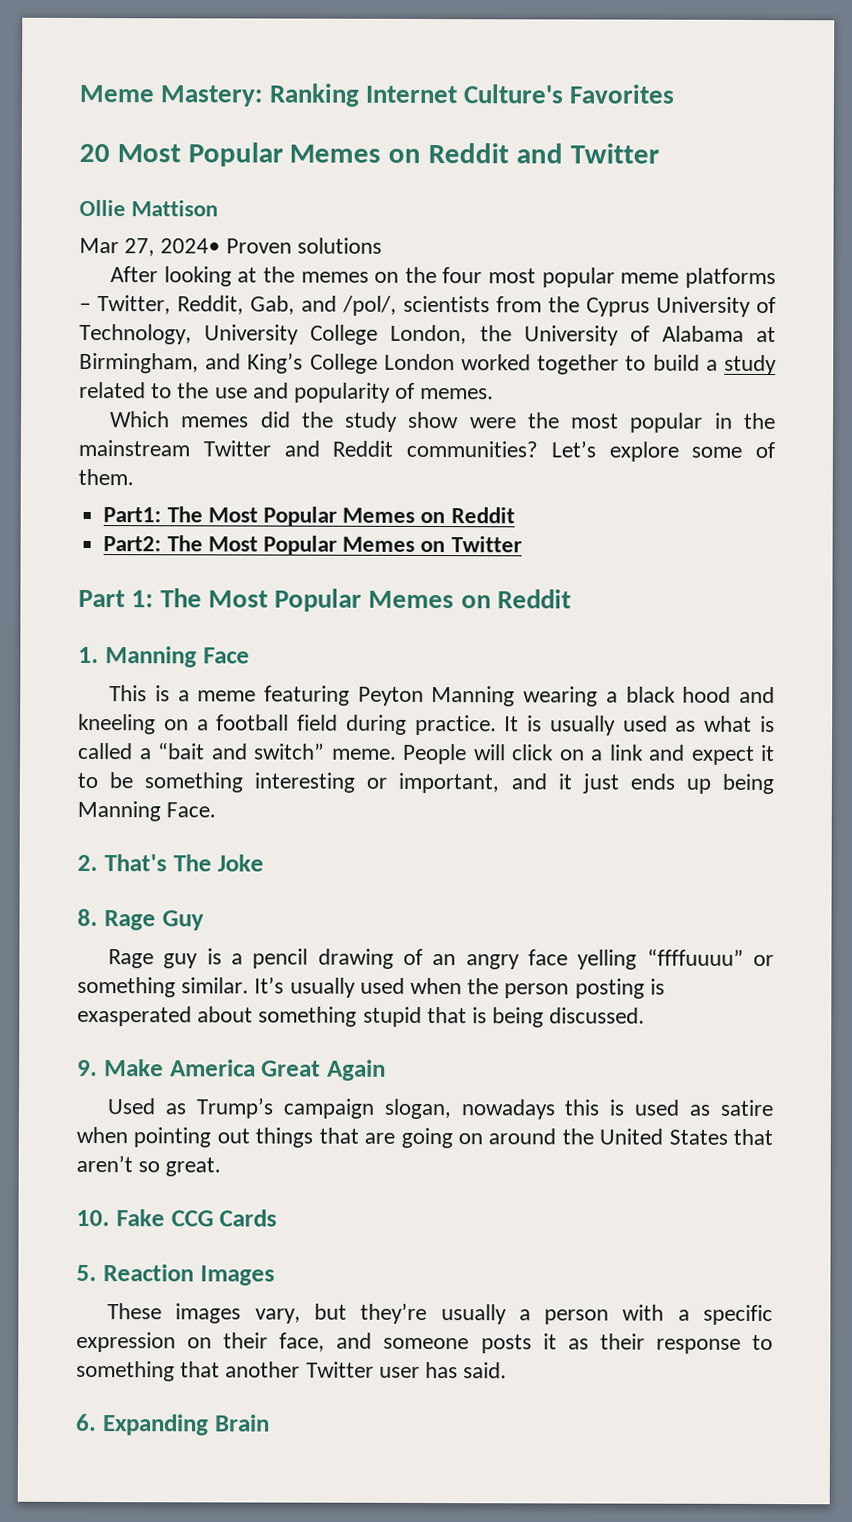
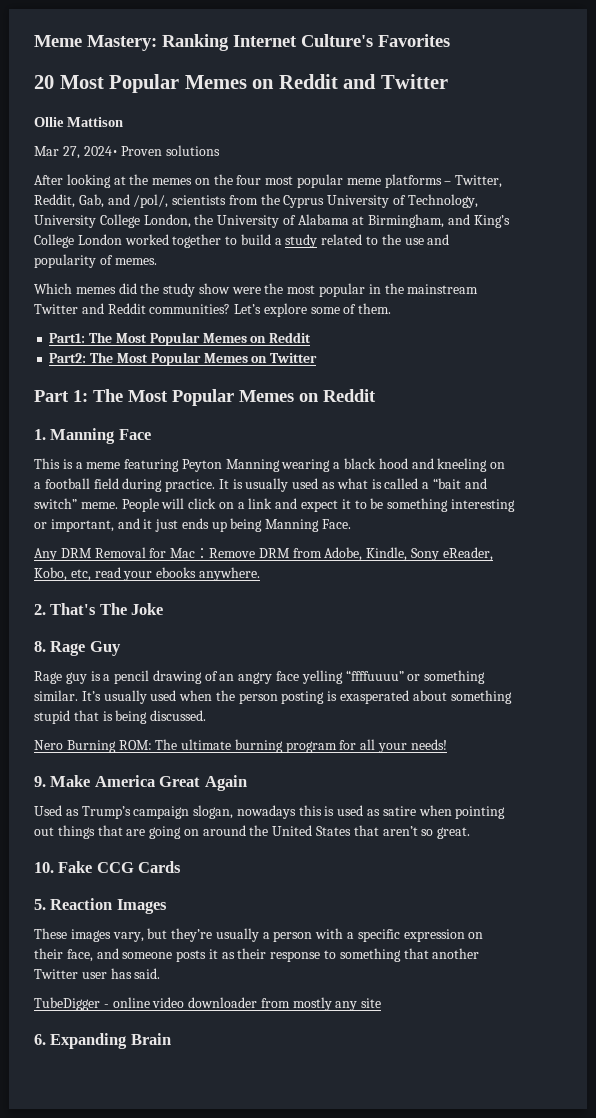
+ Any DRM Removal for Mac：Remove DRM from Adobe, Kindle, Sony eReader, Kobo, etc, read your ebooks anywhere.
+ Nero Burning ROM: The ultimate burning program for all your needs!
+ TubeDigger - online video downloader from mostly any site

